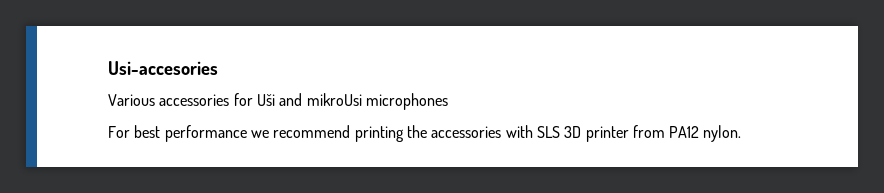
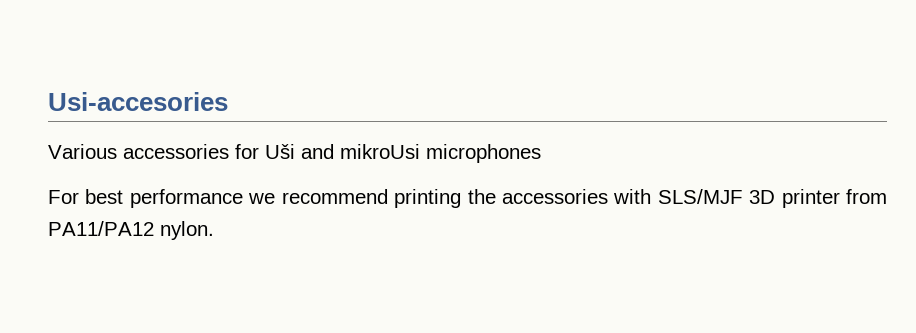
- For best performance we recommend printing the accessories with SLS 3D printer from PA12 nylon.
+ For best performance we recommend printing the accessories with SLS/MJF 3D printer from PA11/PA12 nylon.

